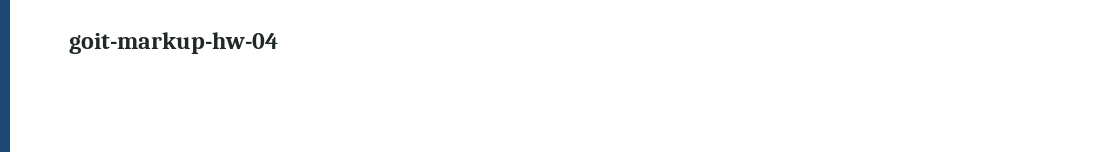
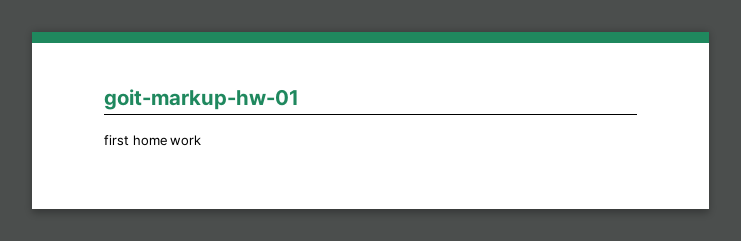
- goit-markup-hw-04
+ goit-markup-hw-01
+ first home work

